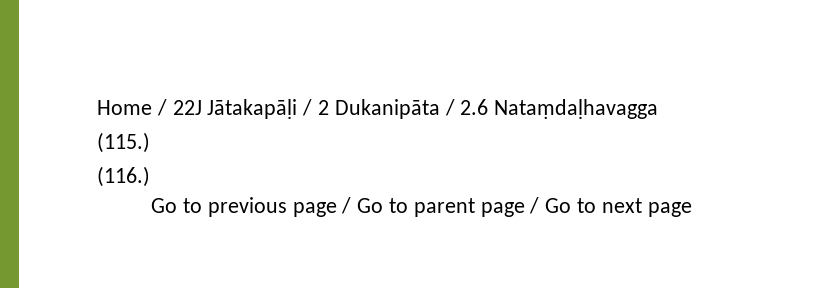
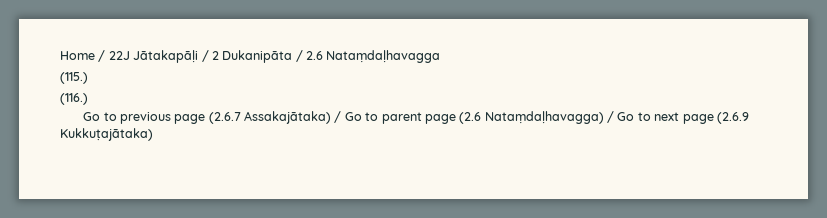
- Go to previous page / Go to parent page / Go to next page
+ Go to previous page (2.6.7 Assakajātaka) / Go to parent page (2.6 Nataṃdaḷhavagga) / Go to next page (2.6.9 Kukkuṭajātaka)

